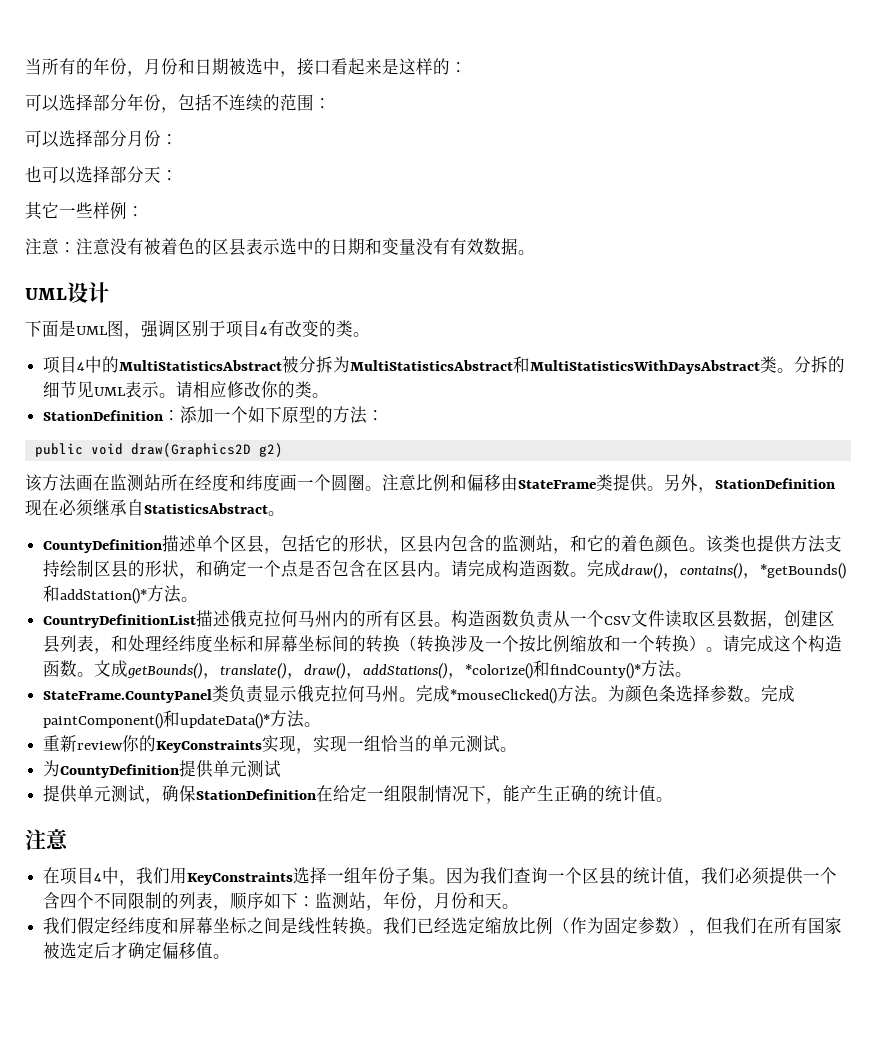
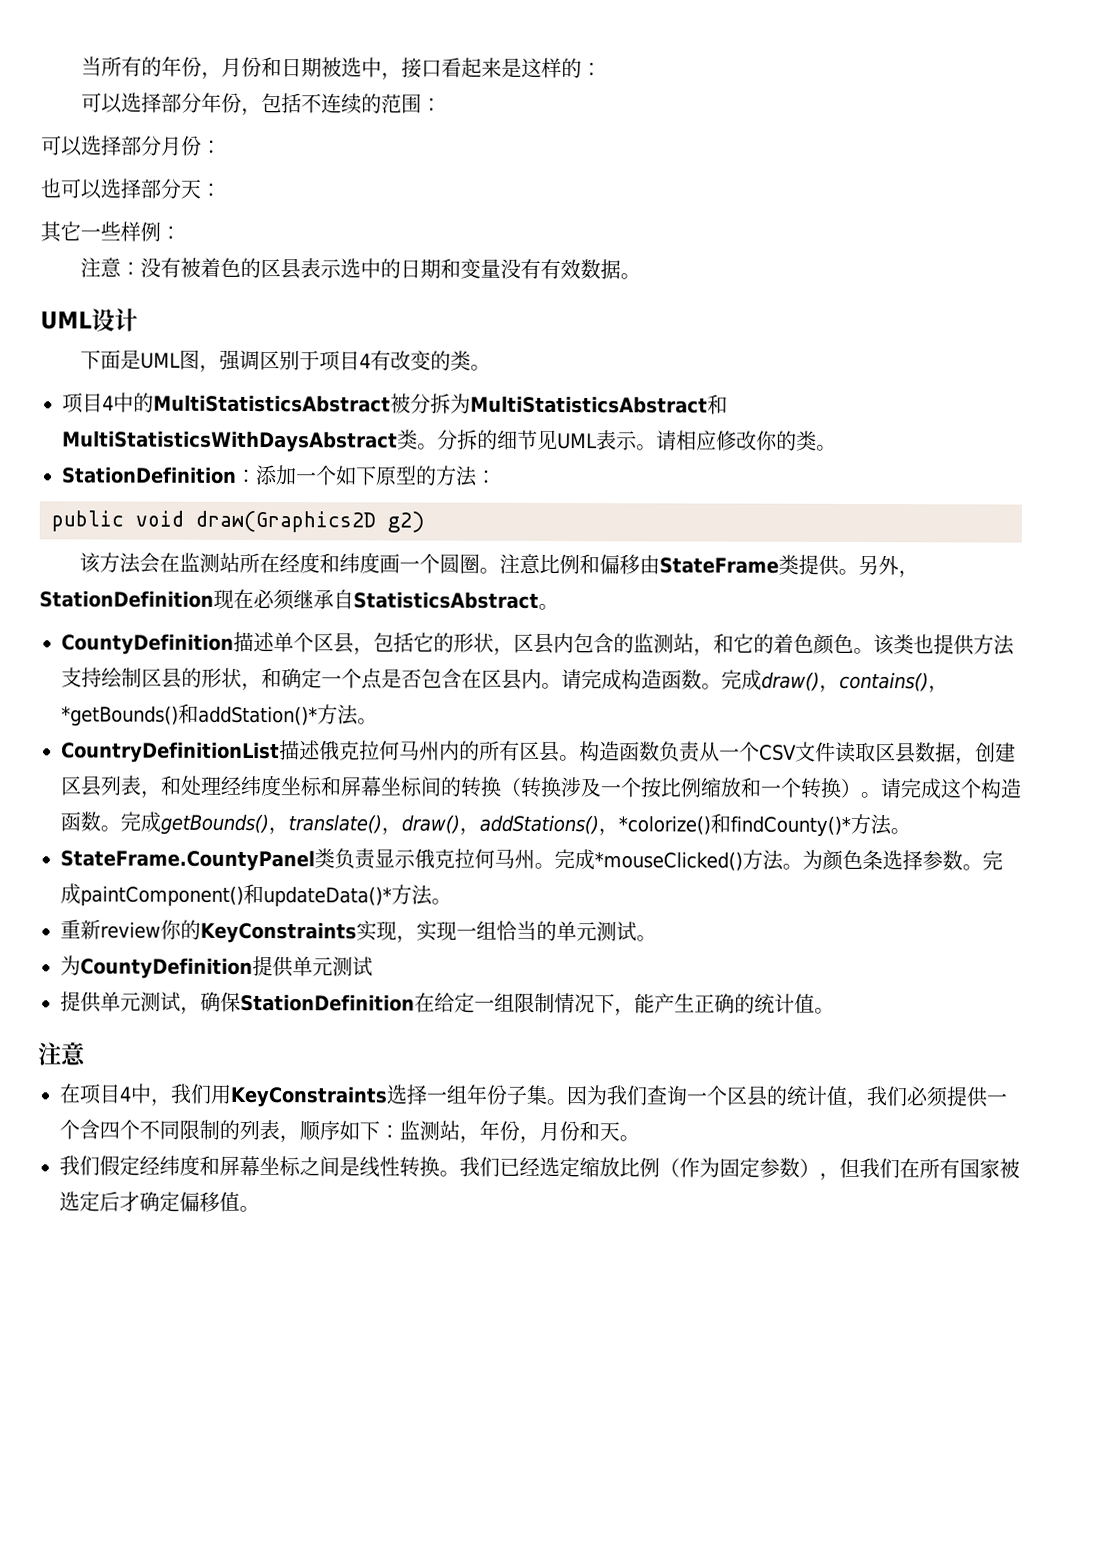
- 注意：注意没有被着色的区县表示选中的日期和变量没有有效数据。
+ 注意：没有被着色的区县表示选中的日期和变量没有有效数据。
- 该方法画在监测站所在经度和纬度画一个圆圈。
+ 该方法会在监测站所在经度和纬度画一个圆圈。
- 文成getBounds()，translate()，draw()，addStations()，*colorize()和findCounty()*方法。
+ 完成getBounds()，translate()，draw()，addStations()，*colorize()和findCounty()*方法。

